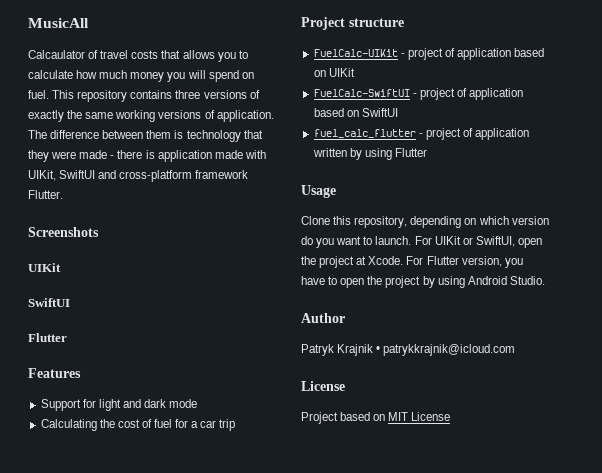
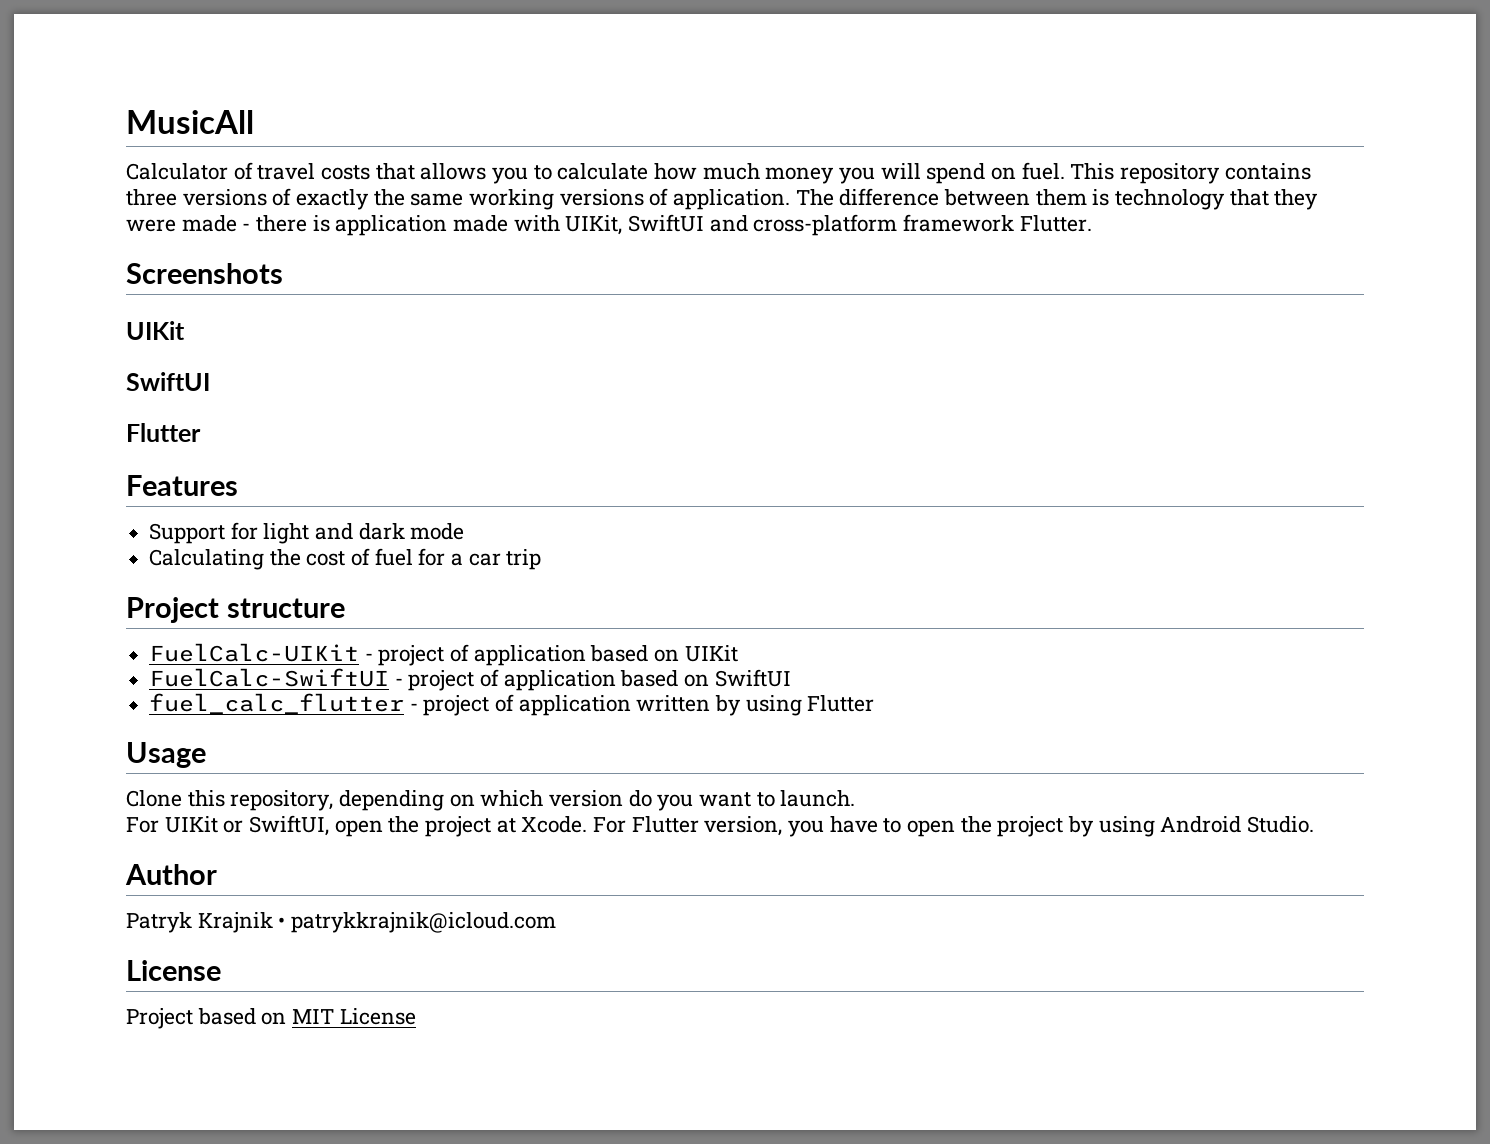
- Calcaulator of travel costs that allows you to calculate how much money you will spend on fuel.
+ Calculator of travel costs that allows you to calculate how much money you will spend on fuel.
- Clone this repository, depending on which version do you want to launch. For UIKit or SwiftUI, open the project at Xcode.
+ Clone this repository, depending on which version do you want to launch.
+ For UIKit or SwiftUI, open the project at Xcode.

